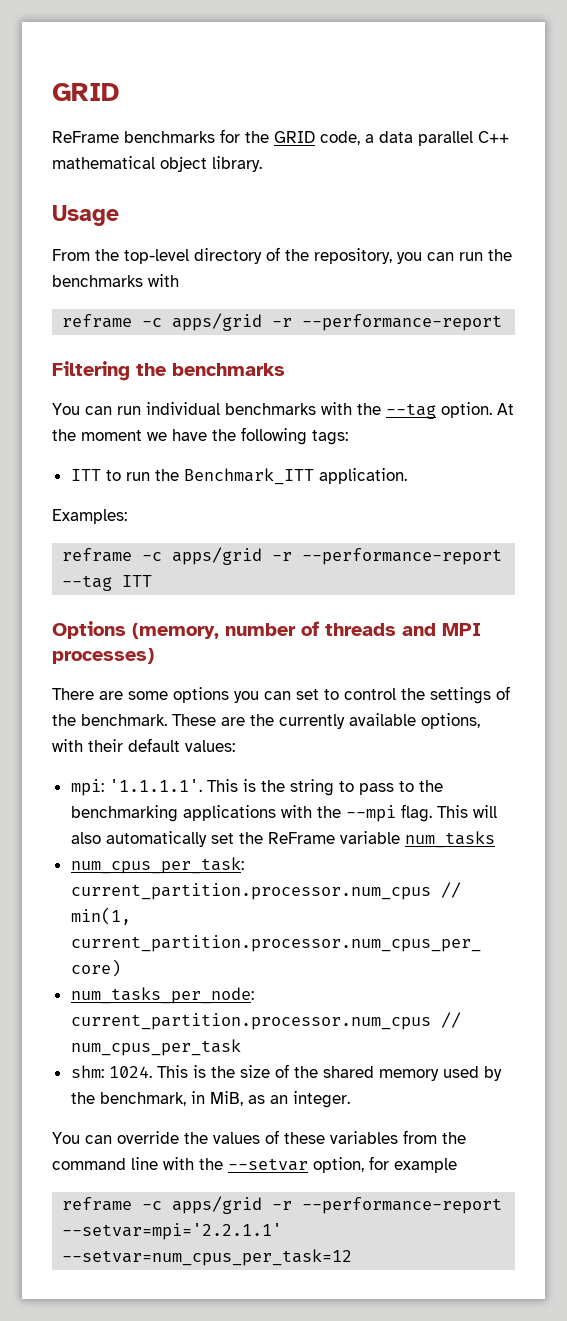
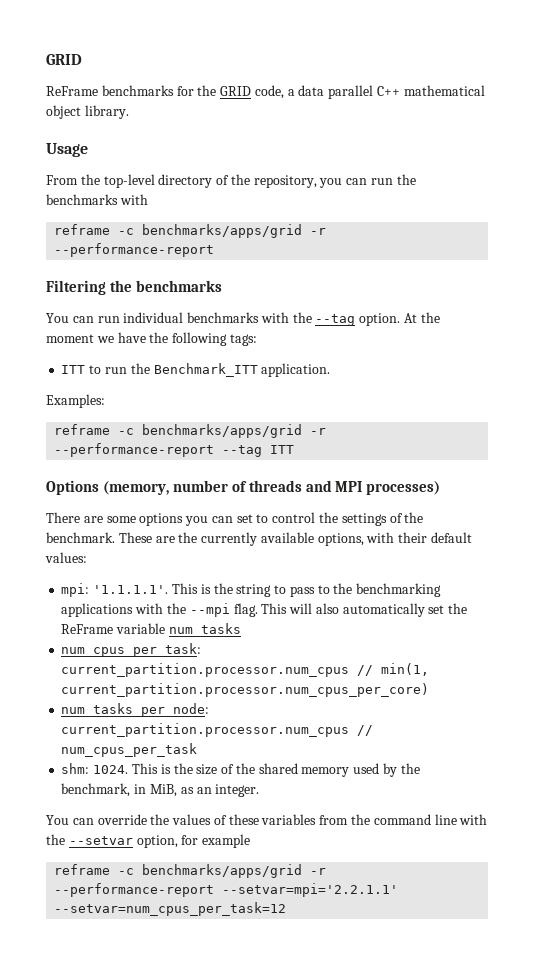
  From the top-level directory of the repository, you can run the benchmarks with
- reframe -c apps/grid -r --performance-report
+ reframe -c benchmarks/apps/grid -r --performance-report
- reframe -c apps/grid -r --performance-report --tag ITT
+ reframe -c benchmarks/apps/grid -r --performance-report --tag ITT
- reframe -c apps/grid -r --performance-report --setvar=mpi='2.2.1.1' --setvar=num_cpus_per_task=12
+ reframe -c benchmarks/apps/grid -r --performance-report --setvar=mpi='2.2.1.1' --setvar=num_cpus_per_task=12

